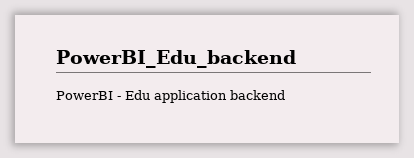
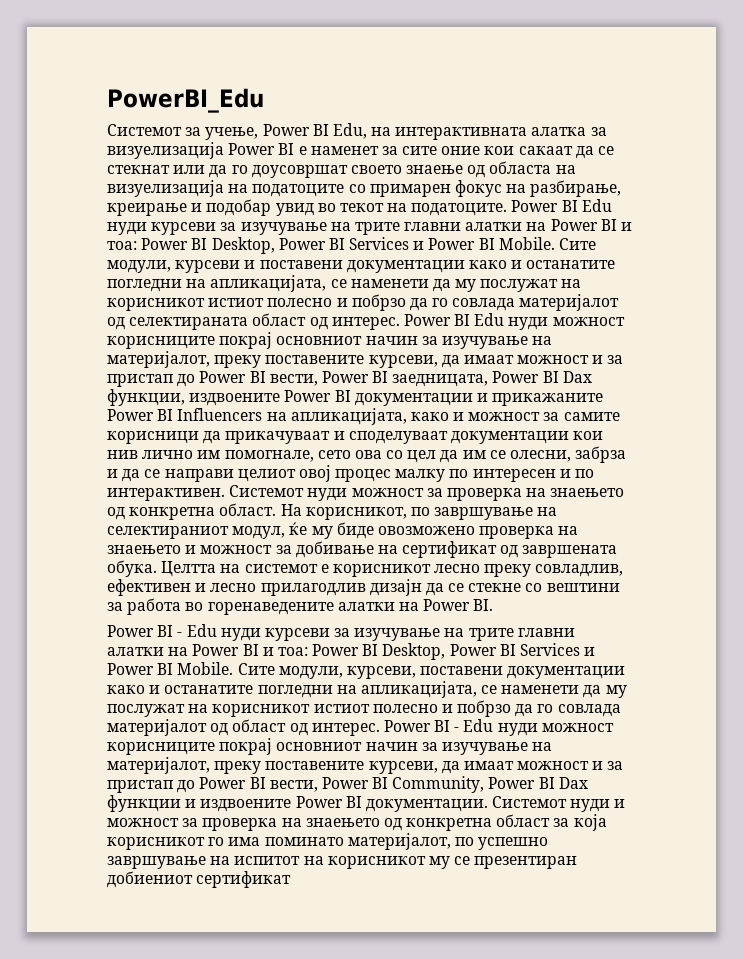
- PowerBI_Edu_backend
- PowerBI - Edu application backend
+ PowerBI_Edu
+ Системот за учење, Power BI Edu, на интерактивната алатка за визуелизација Power BI е наменет за сите оние кои сакаат да се стекнат или да го доусовршат своето знаење од областа на визуелизација на податоците со примарен фокус на разбирање, креирање и подобар увид во текот на податоците. Power BI Edu нуди курсеви за изучување на трите главни алатки на Power BI и тоа: Power BI Desktop, Power BI Services и Power BI Mobile. Сите модули, курсеви и поставени документации како и останатите погледни на апликацијата, се наменети да му послужат на корисникот истиот полесно и побрзо да го совлада материјалот од селектираната област од интерес. Power BI Edu нуди можност корисниците покрај основниот начин за изучување на материјалот, преку поставените курсеви, да имаат можност и за пристап до Power BI вести, Power BI заедницата, Power BI Dax функции, издвоените Power BI документации и прикажаните Power BI Influencers на апликацијата, како и можност за самите корисници да прикачуваат и споделуваат документации кои нив лично им помогнале, сето ова со цел да им се олесни, забрза и да се направи целиот овој процес малку по интересен и по интерактивен. Системот нуди можност за проверка на знаењето од конкретна област. На корисникот, по завршување на селектираниот модул, ќе му биде овозможено проверка на знаењето и можност за добивање на сертификат од завршената обука. Целтта на системот е корисникот лесно преку совладлив, ефективен и лесно прилагодлив дизајн да се стекне со вештини за работа во горенаведените алатки на Power BI.
+ Power BI - Edu нуди курсеви за изучување на трите главни алатки на Power BI и тоа: Power BI Desktop, Power BI Services и Power BI Mobile. Сите модули, курсеви, поставени документации како и останатите погледни на апликацијата, се наменети да му послужат на корисникот истиот полесно и побрзо да го совлада материјалот од област од интерес. Power BI - Edu нуди можност корисниците покрај основниот начин за изучување на материјалот, преку поставените курсеви, да имаат можност и за пристап до Power BI вести, Power BI Community, Power BI Dax функции и издвоените Power BI документации. Системот нуди и можност за проверка на знаењето од конкретна област за која корисникот го има поминато материјалот, по успешно завршување на испитот на корисникот му се презентиран добиениот сертификат

